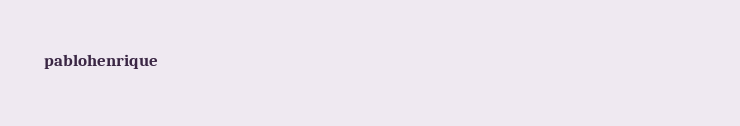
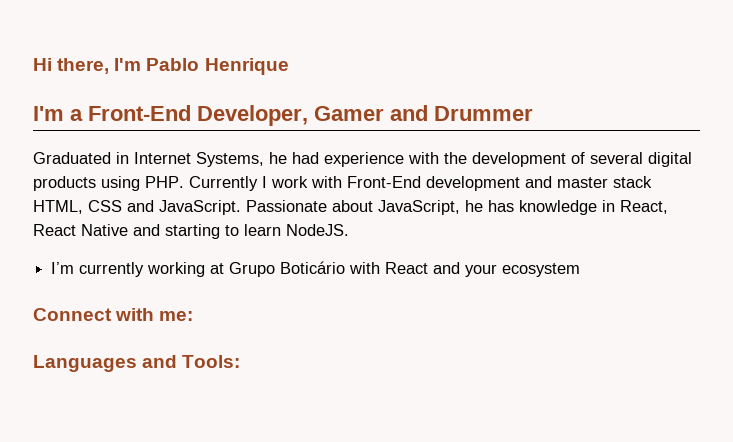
- pablohenrique
+ Hi there, I'm Pablo Henrique
+ I'm a Front-End Developer, Gamer and Drummer
+ Graduated in Internet Systems, he had experience with the development of several digital products using PHP. Currently I work with Front-End development and master stack HTML, CSS and JavaScript. Passionate about JavaScript, he has knowledge in React, React Native and starting to learn NodeJS.
+ I’m currently working at Grupo Boticário with React and your ecosystem
+ Connect with me:
+ Languages and Tools:

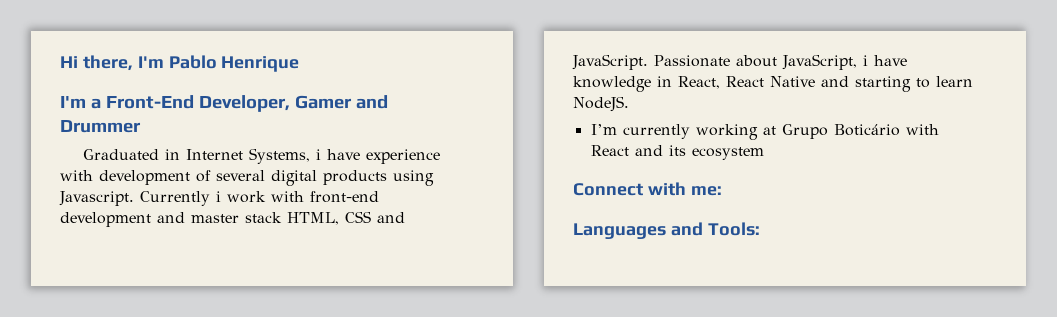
- Graduated in Internet Systems, he had experience with the development of several digital products using PHP. Currently I work with Front-End development and master stack HTML, CSS and JavaScript.
+ Graduated in Internet Systems, i have experience with development of several digital products using Javascript. Currently i work with front-end development and master stack HTML, CSS and JavaScript.
- Passionate about JavaScript, he has knowledge in React, React Native and starting to learn NodeJS.
+ Passionate about JavaScript, i have knowledge in React, React Native and starting to learn NodeJS.
- I’m currently working at Grupo Boticário with React and your ecosystem
+ I’m currently working at Grupo Boticário with React and its ecosystem

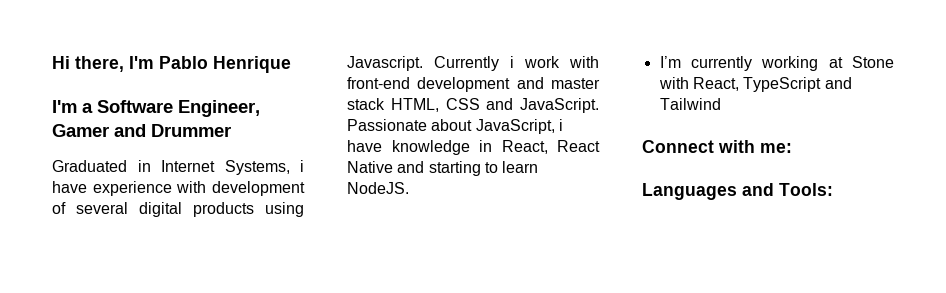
- I'm a Front-End Developer, Gamer and Drummer
+ I'm a Software Engineer, Gamer and Drummer
- I’m currently working at Grupo Boticário with React and its ecosystem
+ I’m currently working at Stone with React, TypeScript and Tailwind

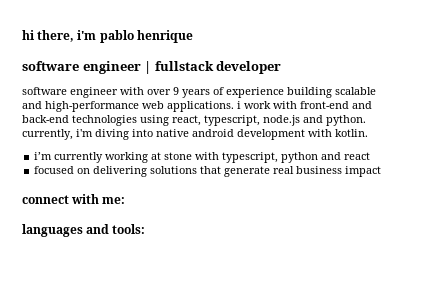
- Hi there, I'm Pablo Henrique
- I'm a Software Engineer, Gamer and Drummer
- Graduated in Internet Systems, i have experience with development of several digital products using Javascript. Currently i work with front-end development and master stack HTML, CSS and JavaScript. Passionate about JavaScript, i have knowledge in React, React Native and starting to learn NodeJS.
- I’m currently working at Stone with React, TypeScript and Tailwind
- Connect with me:
+ hi there, i'm pablo henrique
+ software engineer | fullstack developer
+ software engineer with over 9 years of experience building scalable and high-performance web applications. i work with front-end and back-end technologies using react, typescript, node.js and python. currently, i'm diving into native android development with kotlin.
+ i’m currently working at stone with typescript, python and react
+ focused on delivering solutions that generate real business impact
+ connect with me:
- Languages and Tools:
+ languages and tools:

